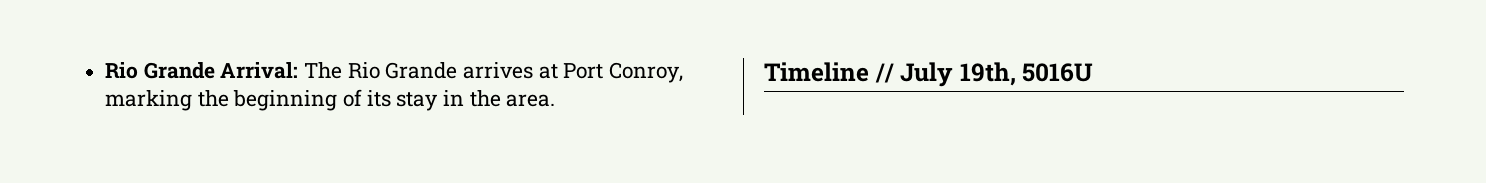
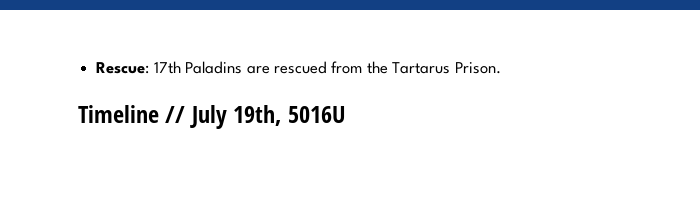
- Rio Grande Arrival: The Rio Grande arrives at Port Conroy, marking the beginning of its stay in the area.
+ Rescue: 17th Paladins are rescued from the Tartarus Prison.

